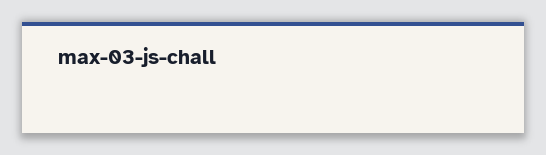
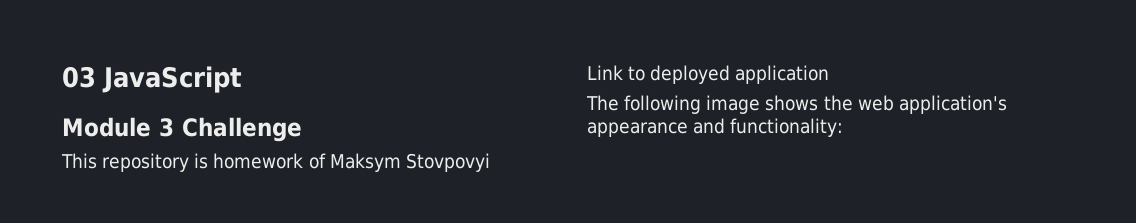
- max-03-js-chall
+ 03 JavaScript
+ Module 3 Challenge
+ This repository is homework of Maksym Stovpovyi
+ Link to deployed application
+ The following image shows the web application's appearance and functionality:

